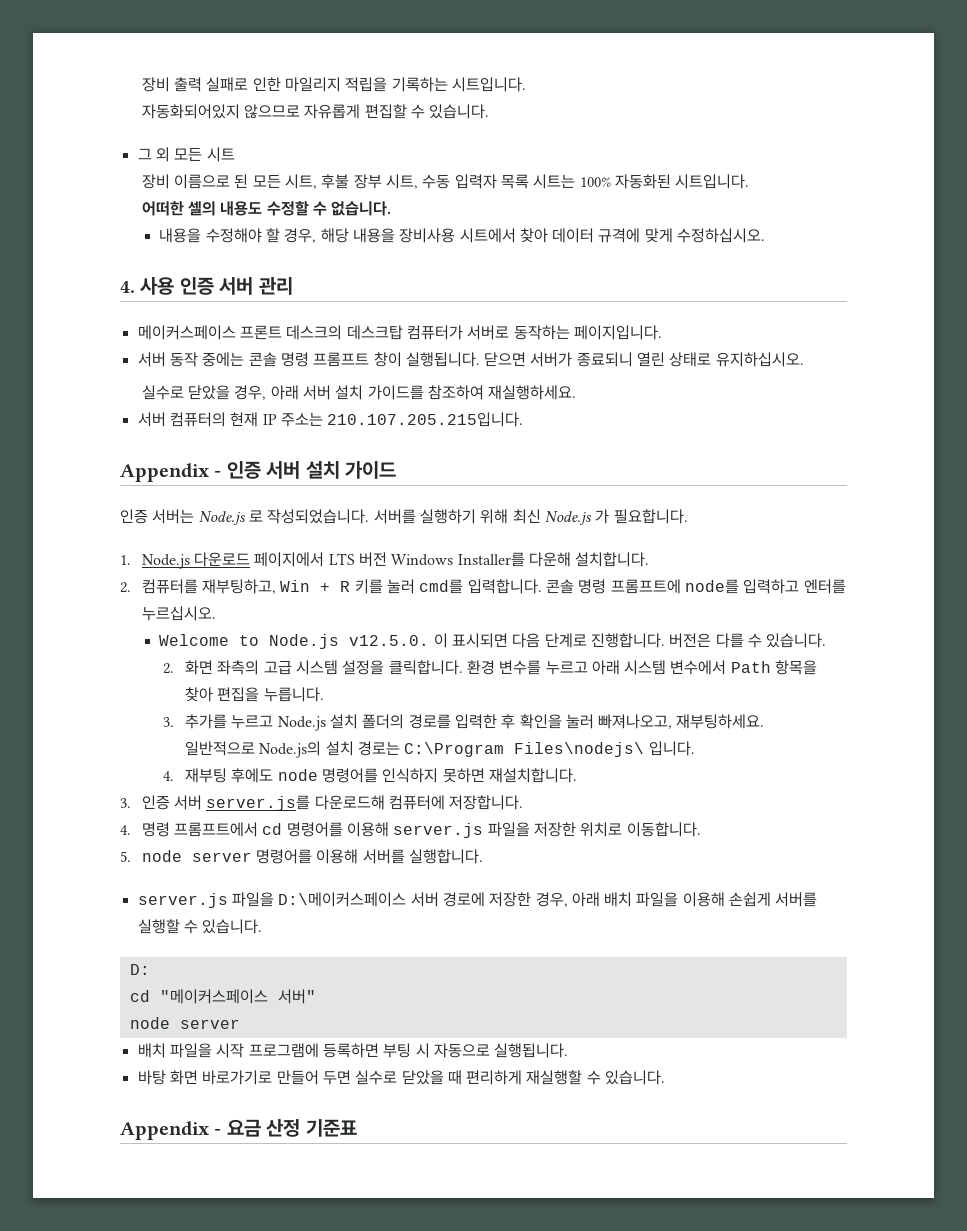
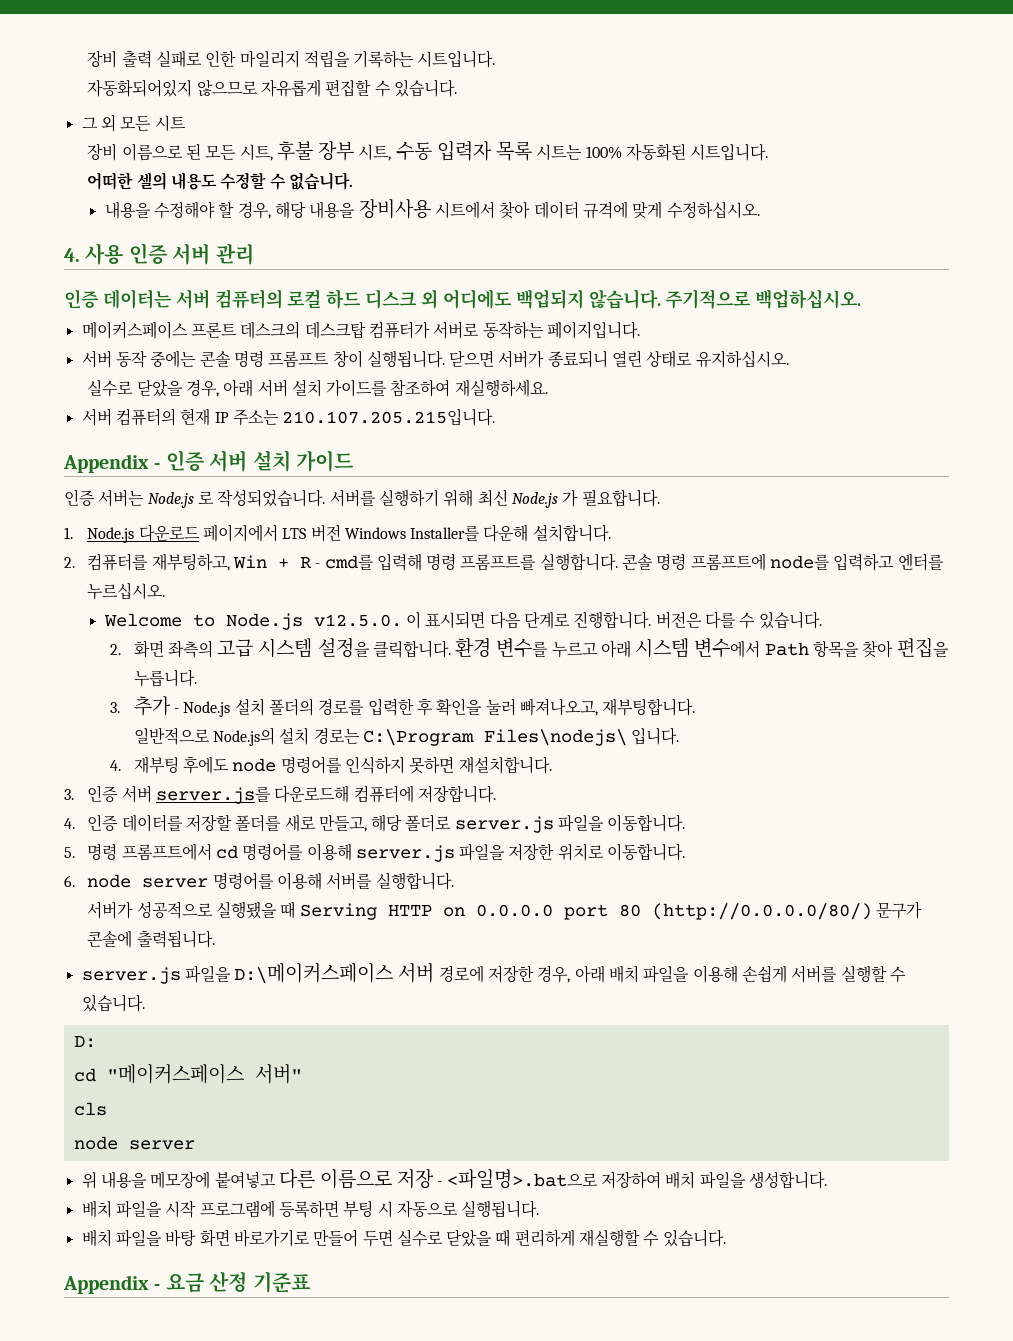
+ 인증 데이터는 서버 컴퓨터의 로컬 하드 디스크 외 어디에도 백업되지 않습니다. 주기적으로 백업하십시오.
- 2. 컴퓨터를 재부팅하고, Win + R 키를 눌러 cmd를 입력합니다.
+ 2. 컴퓨터를 재부팅하고, Win + R - cmd를 입력해 명령 프롬프트를 실행합니다.
- 3. 추가를 누르고 Node.js 설치 폴더의 경로를 입력한 후 확인을 눌러 빠져나오고, 재부팅하세요.
+ 3. 추가 - Node.js 설치 폴더의 경로를 입력한 후 확인을 눌러 빠져나오고, 재부팅합니다.
- 4. 명령 프롬프트에서 cd 명령어를 이용해 server.js 파일을 저장한 위치로 이동합니다.
+ 4. 인증 데이터를 저장할 폴더를 새로 만들고, 해당 폴더로 server.js 파일을 이동합니다.
+ 5. 명령 프롬프트에서 cd 명령어를 이용해 server.js 파일을 저장한 위치로 이동합니다.
- 5. node server 명령어를 이용해 서버를 실행합니다.
+ 6. node server 명령어를 이용해 서버를 실행합니다.
+ 서버가 성공적으로 실행됐을 때 Serving HTTP on 0.0.0.0 port 80 (http://0.0.0.0/80/) 문구가 콘솔에 출력됩니다.
  cd "메이커스페이스 서버"
+ cls
  node server
+ 위 내용을 메모장에 붙여넣고 다른 이름으로 저장 - <파일명>.bat으로 저장하여 배치 파일을 생성합니다.
- 바탕 화면 바로가기로 만들어 두면 실수로 닫았을 때 편리하게 재실행할 수 있습니다.
+ 배치 파일을 바탕 화면 바로가기로 만들어 두면 실수로 닫았을 때 편리하게 재실행할 수 있습니다.

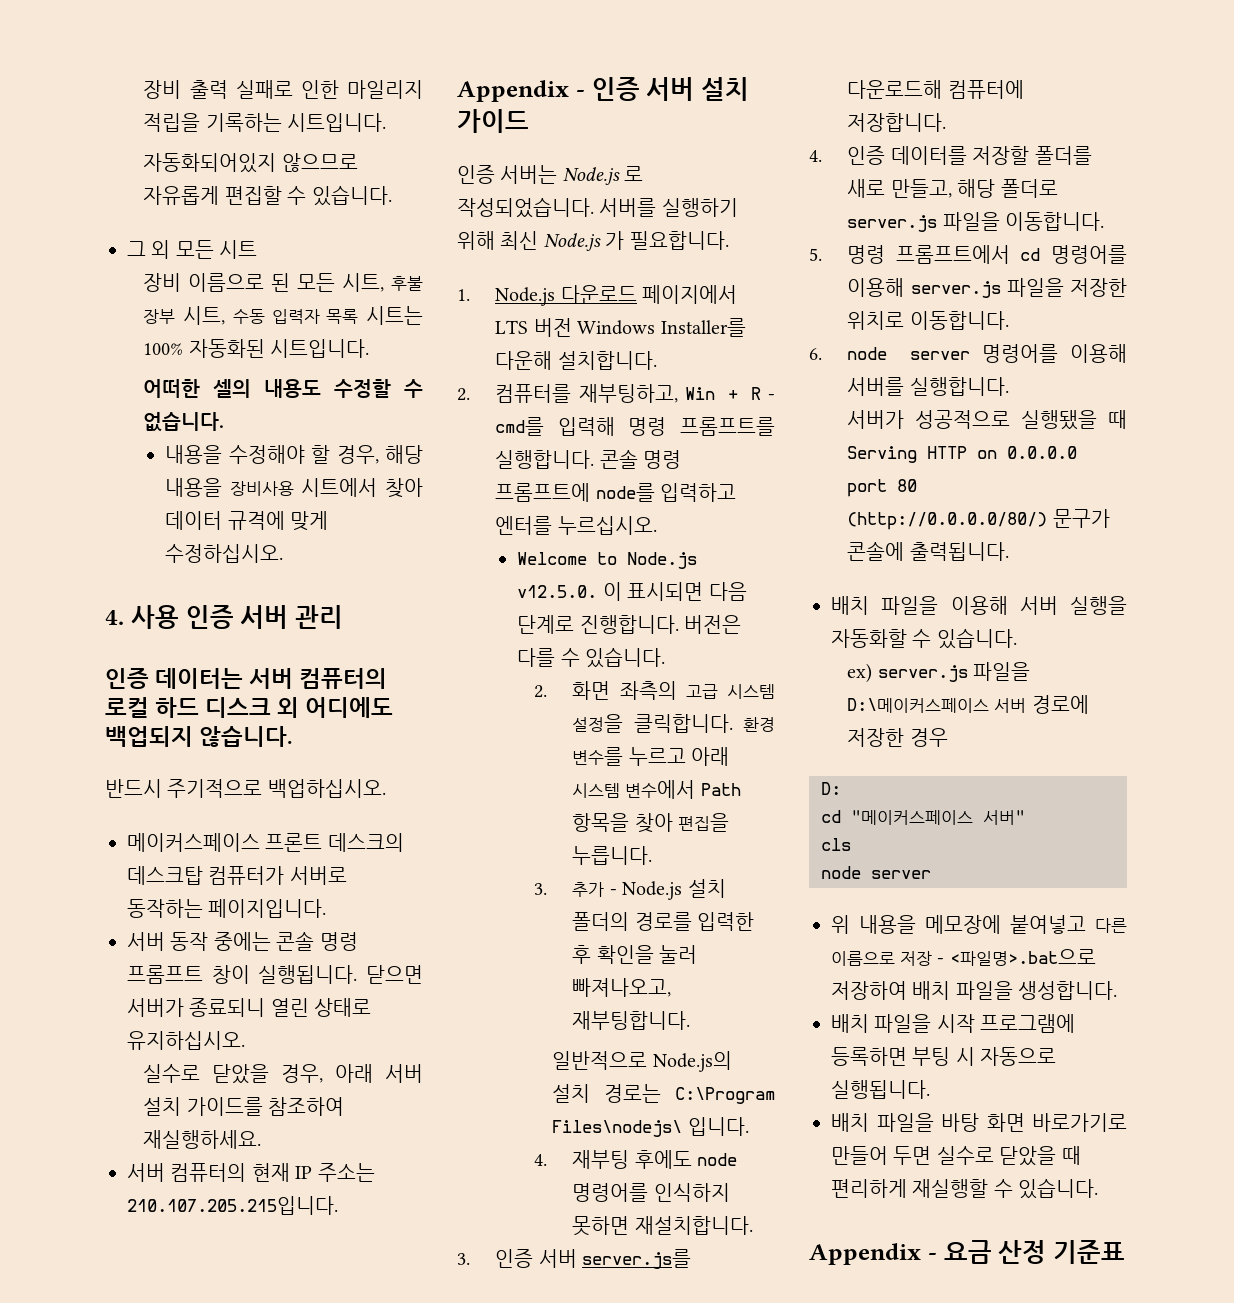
- 인증 데이터는 서버 컴퓨터의 로컬 하드 디스크 외 어디에도 백업되지 않습니다. 주기적으로 백업하십시오.
+ 인증 데이터는 서버 컴퓨터의 로컬 하드 디스크 외 어디에도 백업되지 않습니다.
+ 반드시 주기적으로 백업하십시오.
- server.js 파일을 D:\메이커스페이스 서버 경로에 저장한 경우, 아래 배치 파일을 이용해 손쉽게 서버를 실행할 수 있습니다.
+ 배치 파일을 이용해 서버 실행을 자동화할 수 있습니다.
+ ex) server.js 파일을 D:\메이커스페이스 서버 경로에 저장한 경우

